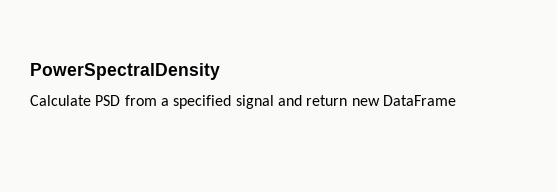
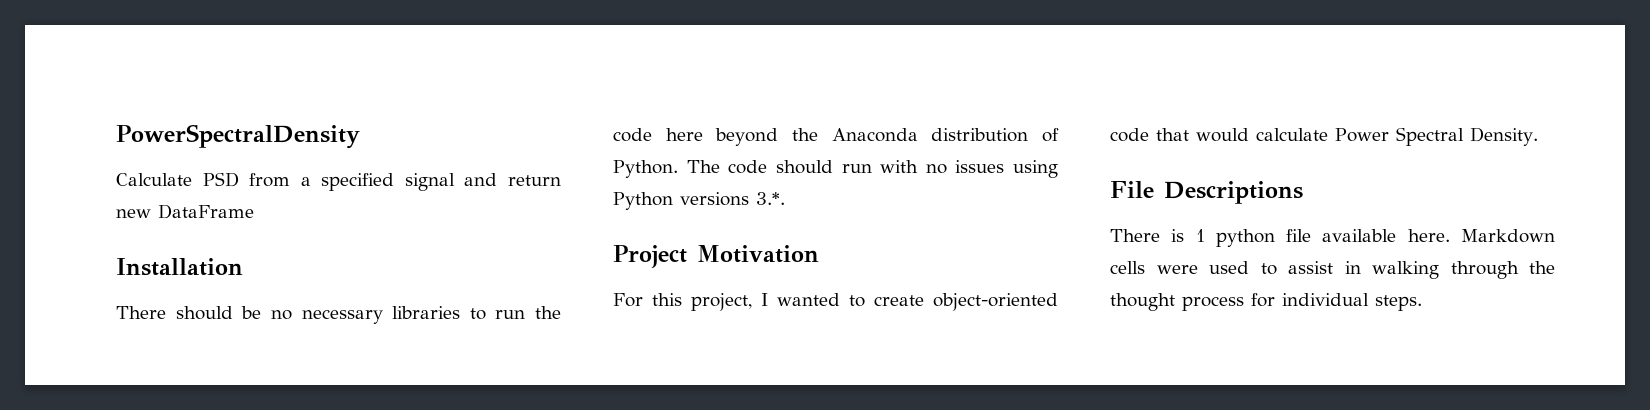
+ Installation
+ There should be no necessary libraries to run the code here beyond the Anaconda distribution of Python. The code should run with no issues using Python versions 3.*.
+ Project Motivation
+ For this project, I wanted to create object-oriented code that would calculate Power Spectral Density.
+ File Descriptions
+ There is 1 python file available here. Markdown cells were used to assist in walking through the thought process for individual steps.

